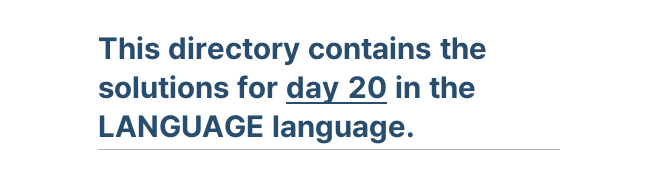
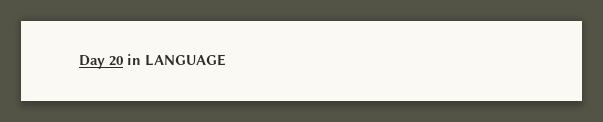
- This directory contains the solutions for day 20 in the LANGUAGE language.
+ Day 20 in LANGUAGE

